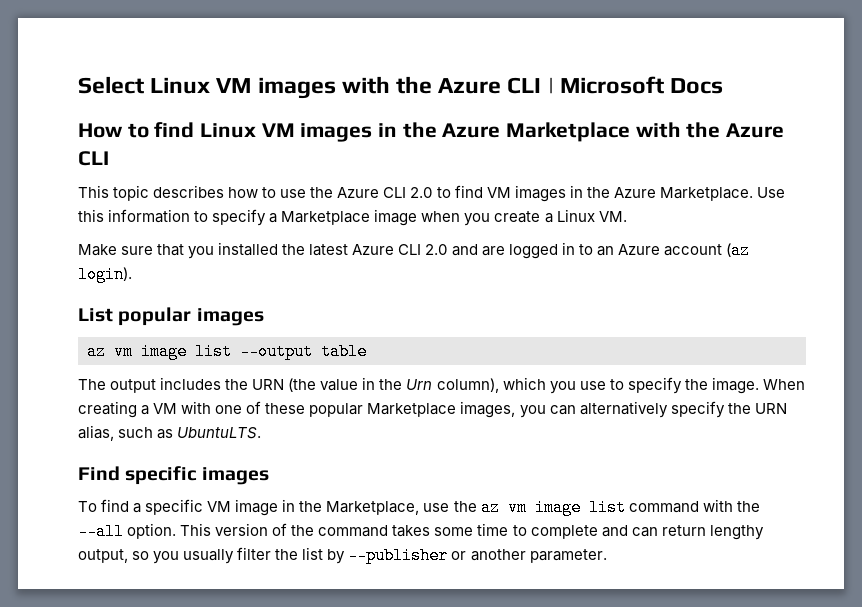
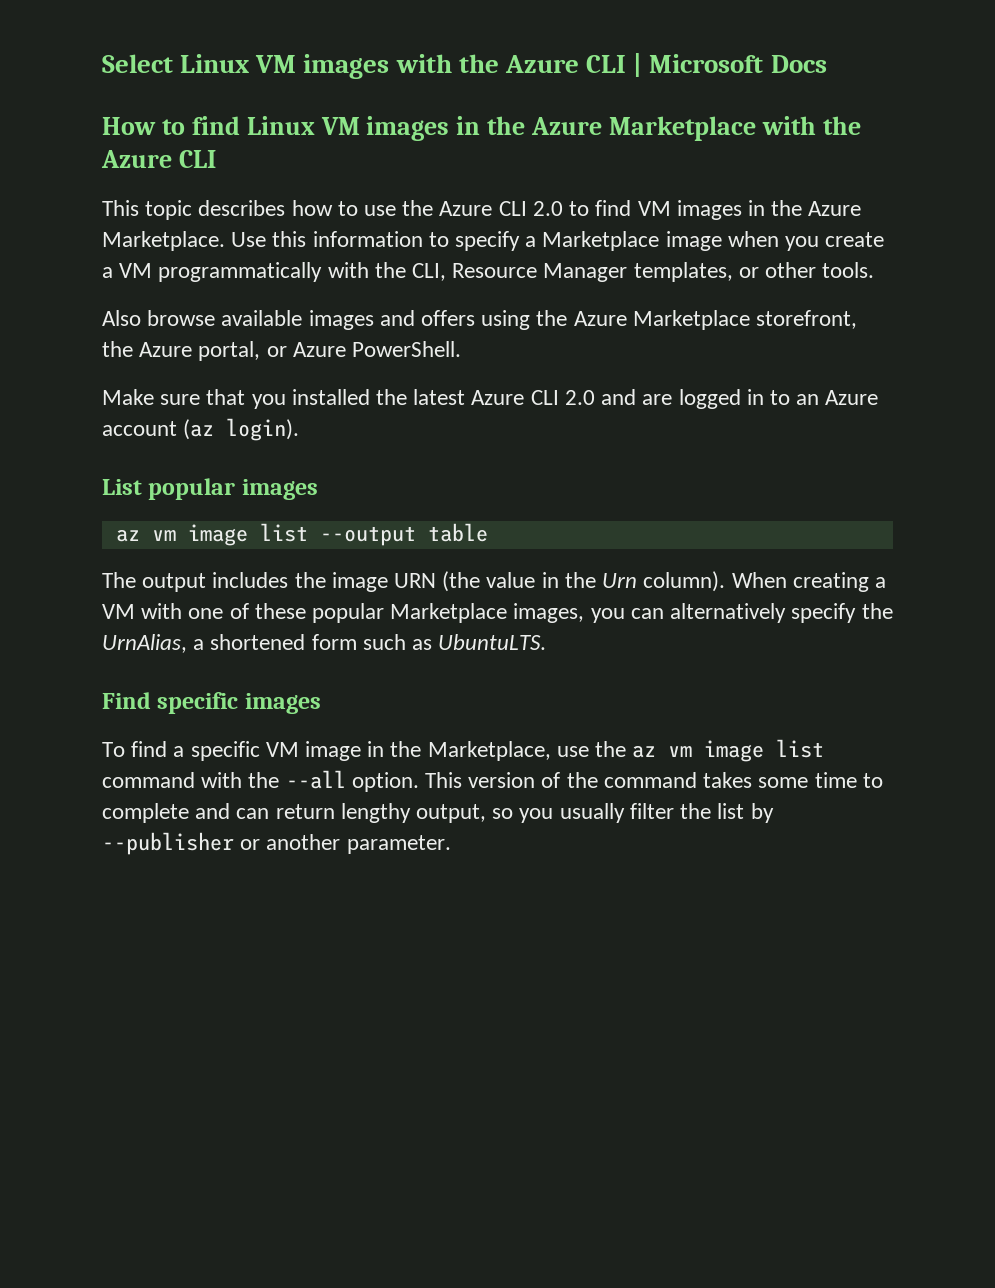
- Use this information to specify a Marketplace image when you create a Linux VM.
+ Use this information to specify a Marketplace image when you create a VM programmatically with the CLI, Resource Manager templates, or other tools.
+ Also browse available images and offers using the Azure Marketplace storefront, the Azure portal, or Azure PowerShell.
- The output includes the URN (the value in the Urn column), which you use to specify the image.
+ The output includes the image URN (the value in the Urn column).
- When creating a VM with one of these popular Marketplace images, you can alternatively specify the URN alias, such as UbuntuLTS.
+ When creating a VM with one of these popular Marketplace images, you can alternatively specify the UrnAlias, a shortened form such as UbuntuLTS.

